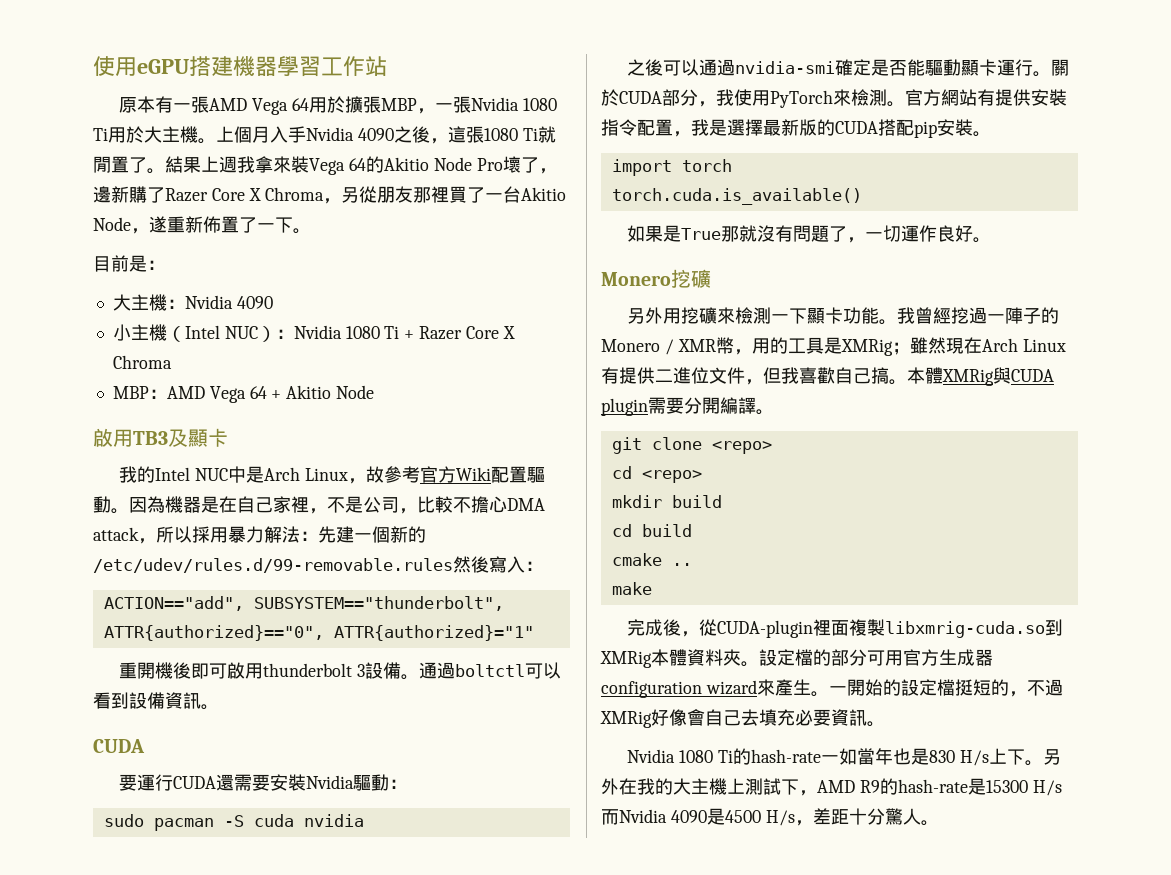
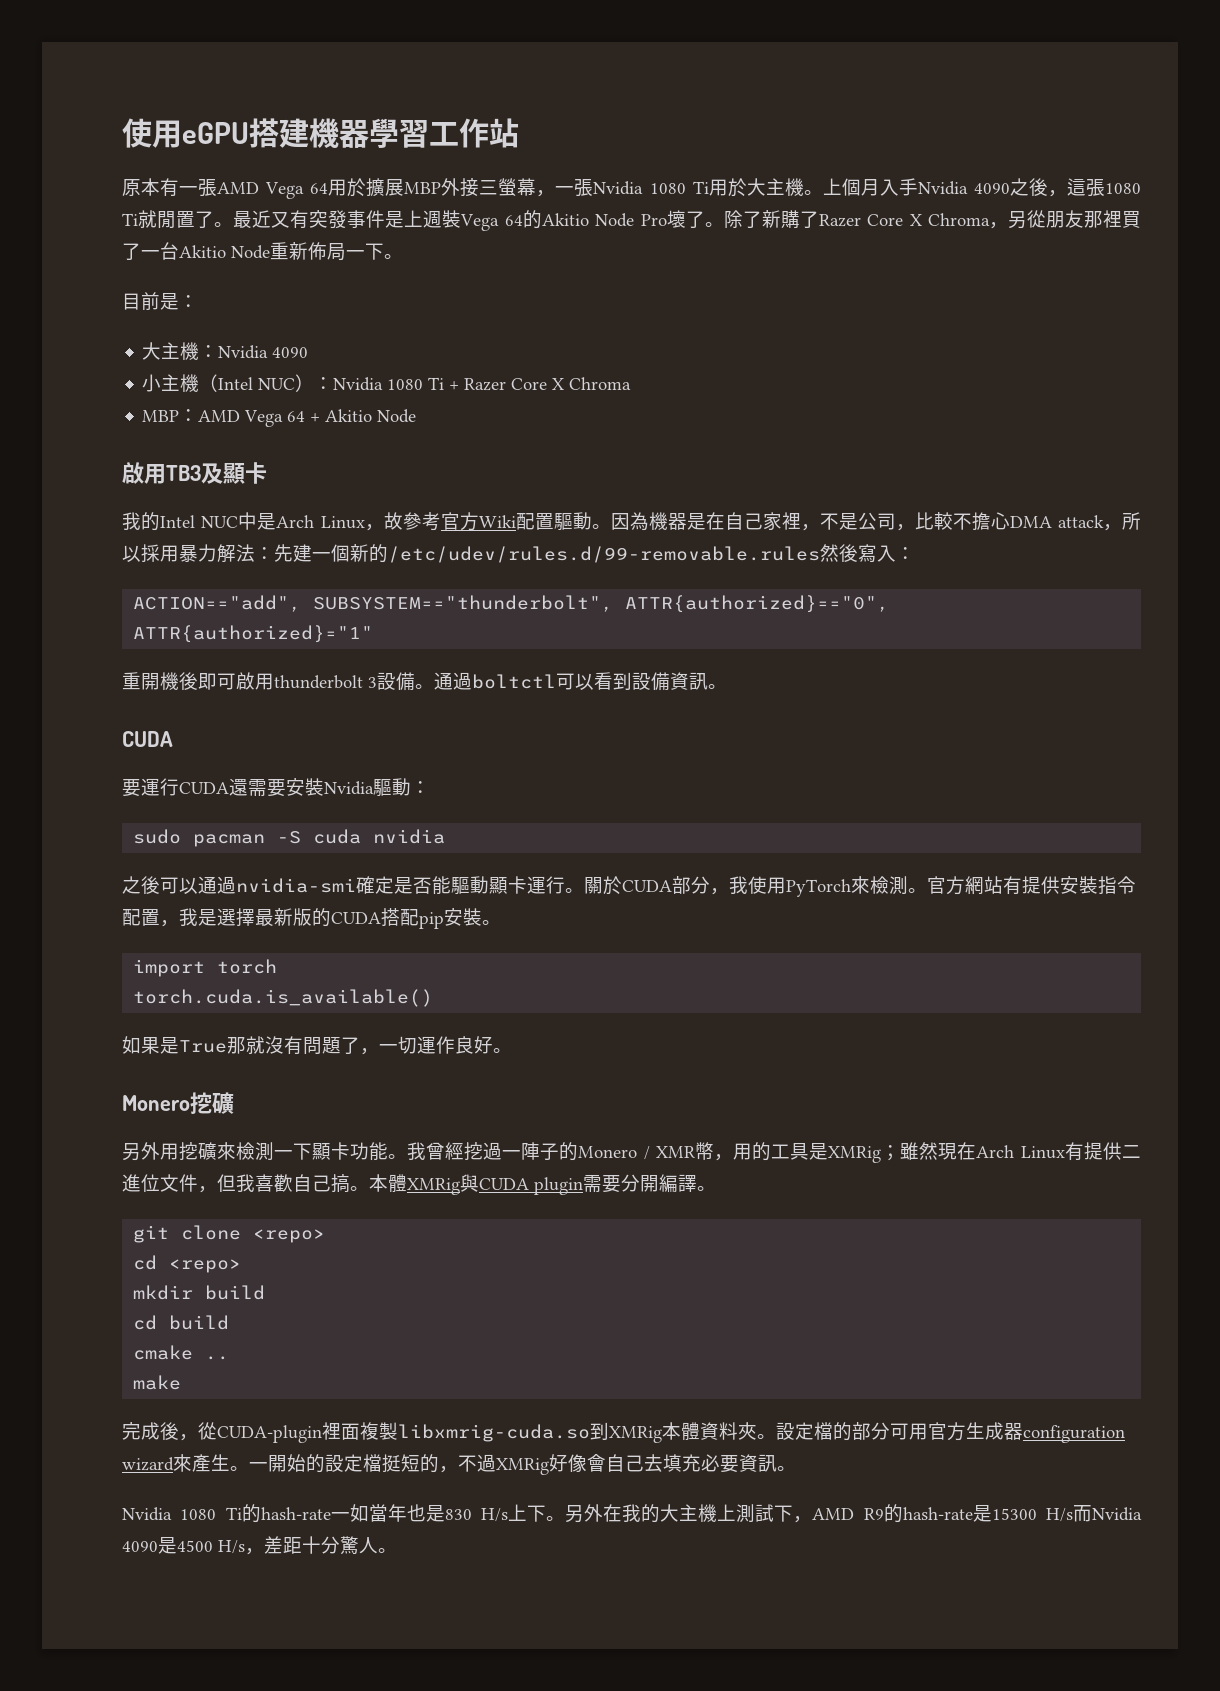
- 原本有一張AMD Vega 64用於擴張MBP，一張Nvidia 1080 Ti用於大主機。
+ 原本有一張AMD Vega 64用於擴展MBP外接三螢幕，一張Nvidia 1080 Ti用於大主機。
- 結果上週我拿來裝Vega 64的Akitio Node Pro壞了，邊新購了Razer Core X Chroma，另從朋友那裡買了一台Akitio Node，遂重新佈置了一下。
+ 最近又有突發事件是上週裝Vega 64的Akitio Node Pro壞了。除了新購了Razer Core X Chroma，另從朋友那裡買了一台Akitio Node重新佈局一下。

